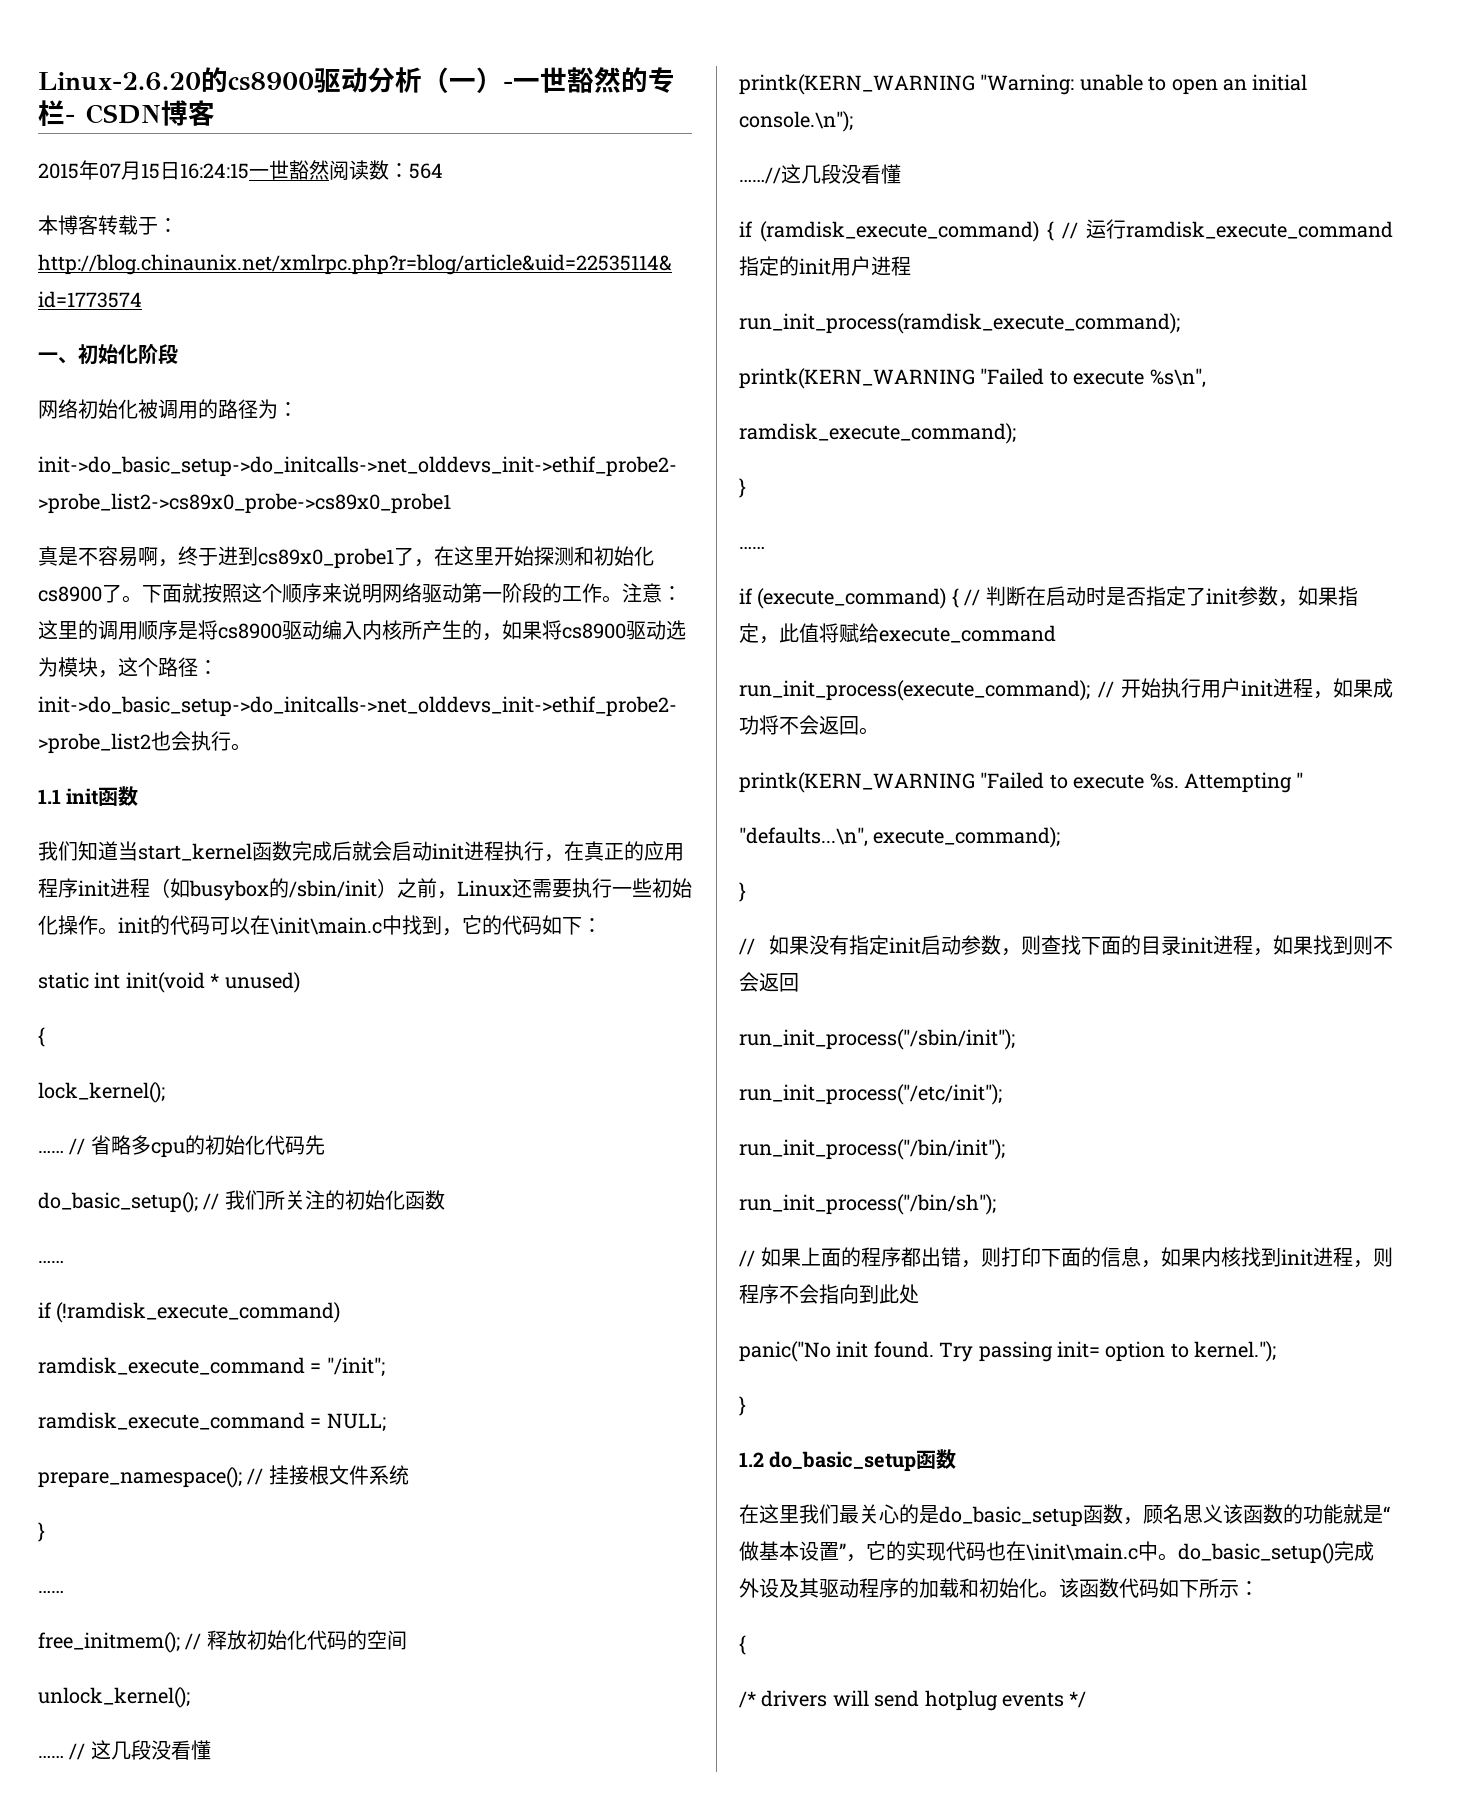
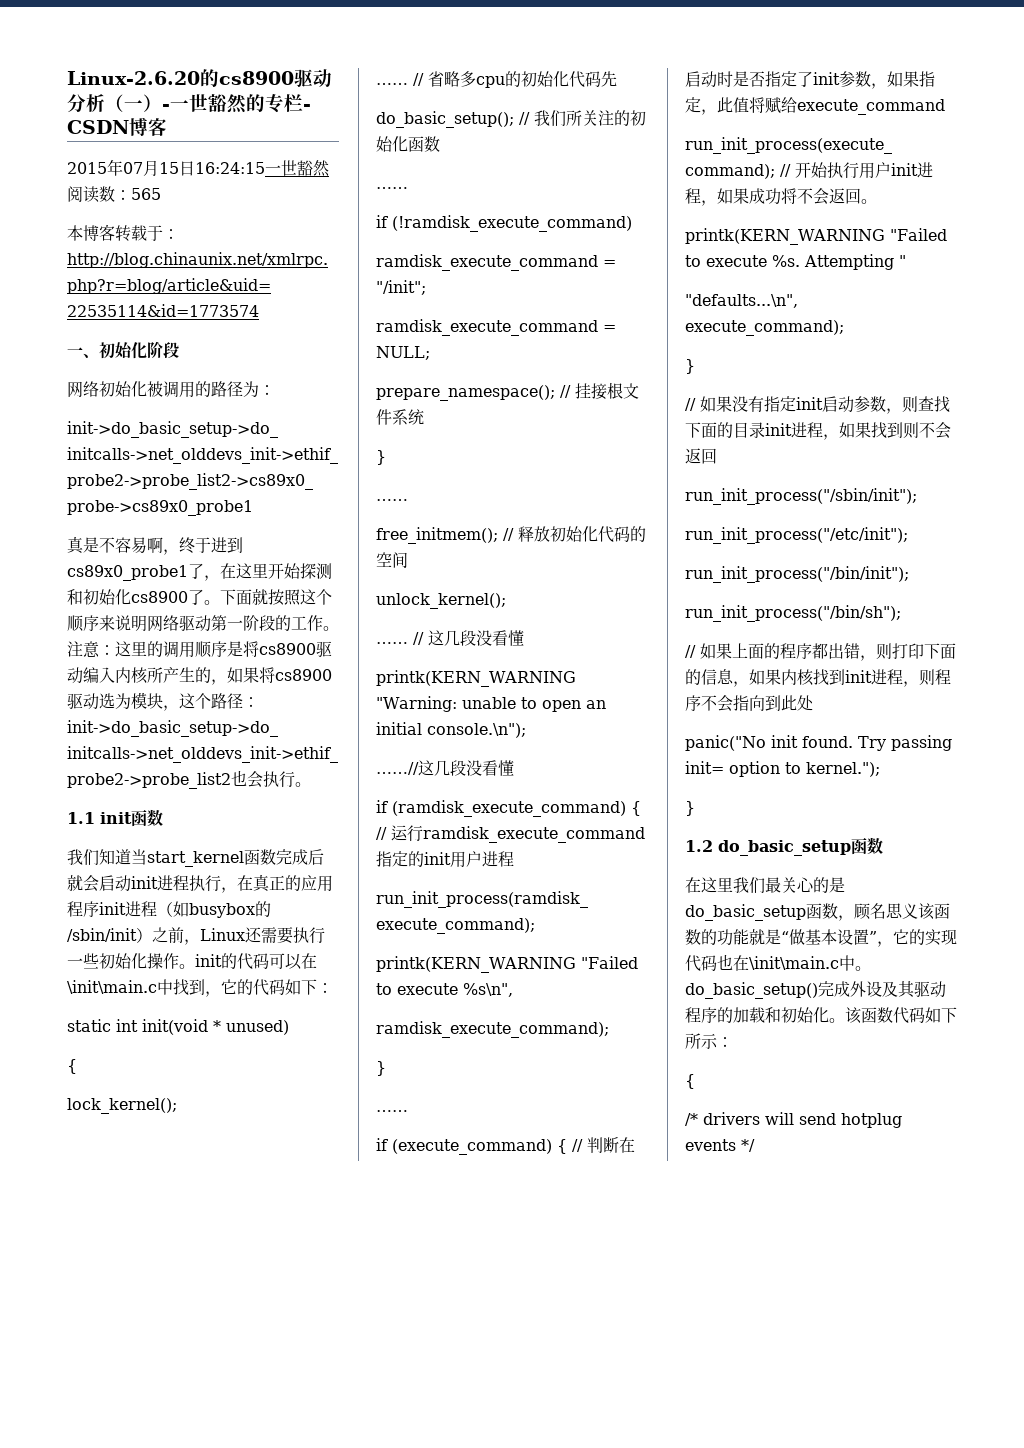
- 2015年07月15日16:24:15一世豁然阅读数：564
+ 2015年07月15日16:24:15一世豁然阅读数：565

